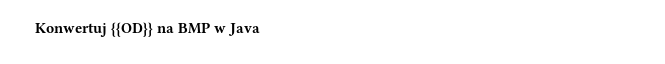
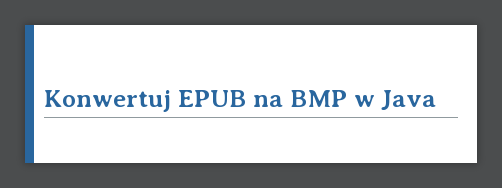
- Konwertuj {{OD}} na BMP w Java
+ Konwertuj EPUB na BMP w Java

